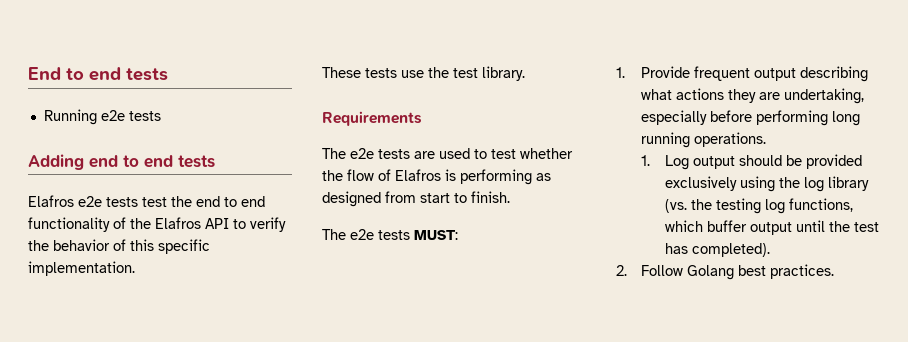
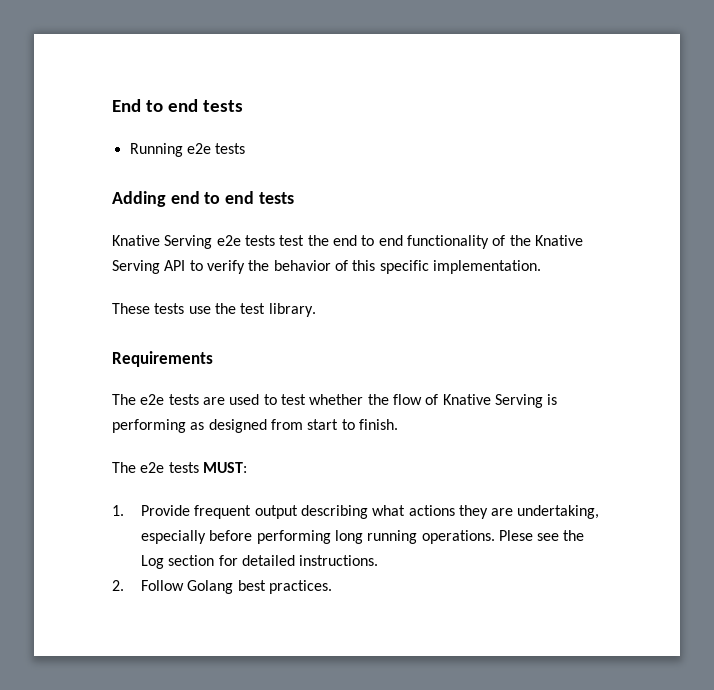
- Elafros e2e tests test the end to end functionality of the Elafros API to verify the behavior of this specific implementation.
+ Knative Serving e2e tests test the end to end functionality of the Knative Serving API to verify the behavior of this specific implementation.
- The e2e tests are used to test whether the flow of Elafros is performing as designed from start to finish.
+ The e2e tests are used to test whether the flow of Knative Serving is performing as designed from start to finish.
- 1. Provide frequent output describing what actions they are undertaking, especially before performing long running operations.
- 1. Log output should be provided exclusively using the log library (vs. the testing log functions, which buffer output until the test has completed).
+ 1. Provide frequent output describing what actions they are undertaking, especially before performing long running operations. Plese see the Log section for detailed instructions.

